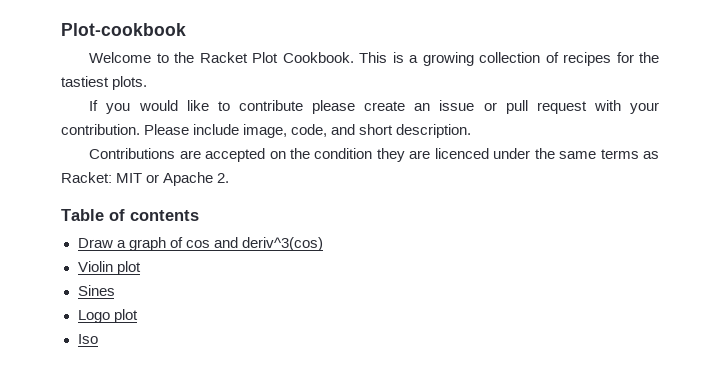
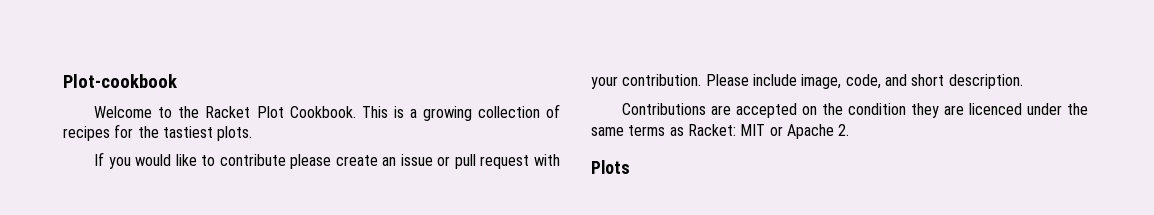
- Table of contents
- Draw a graph of cos and deriv^3(cos)
- Violin plot
- Sines
- Logo plot
- Iso
+ Plots

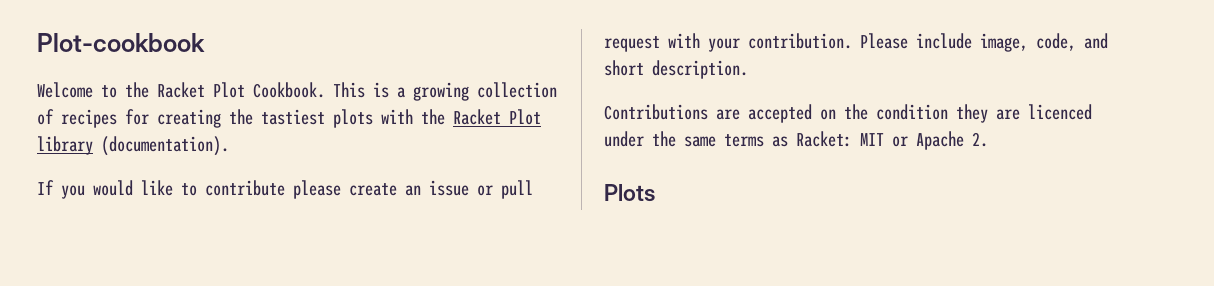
- This is a growing collection of recipes for the tastiest plots.
+ This is a growing collection of recipes for creating the tastiest plots with the Racket Plot library (documentation).

